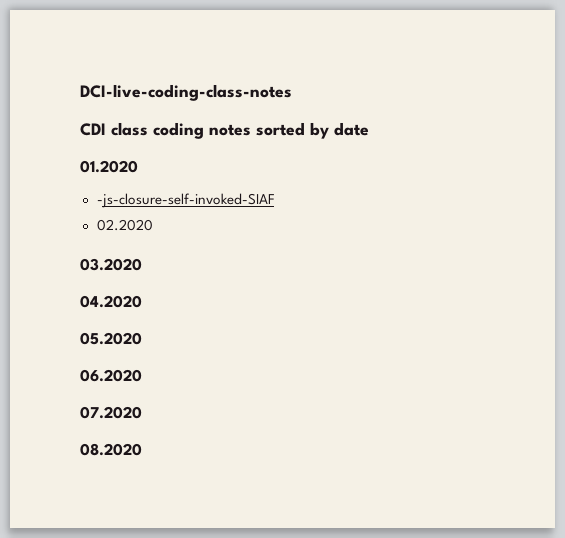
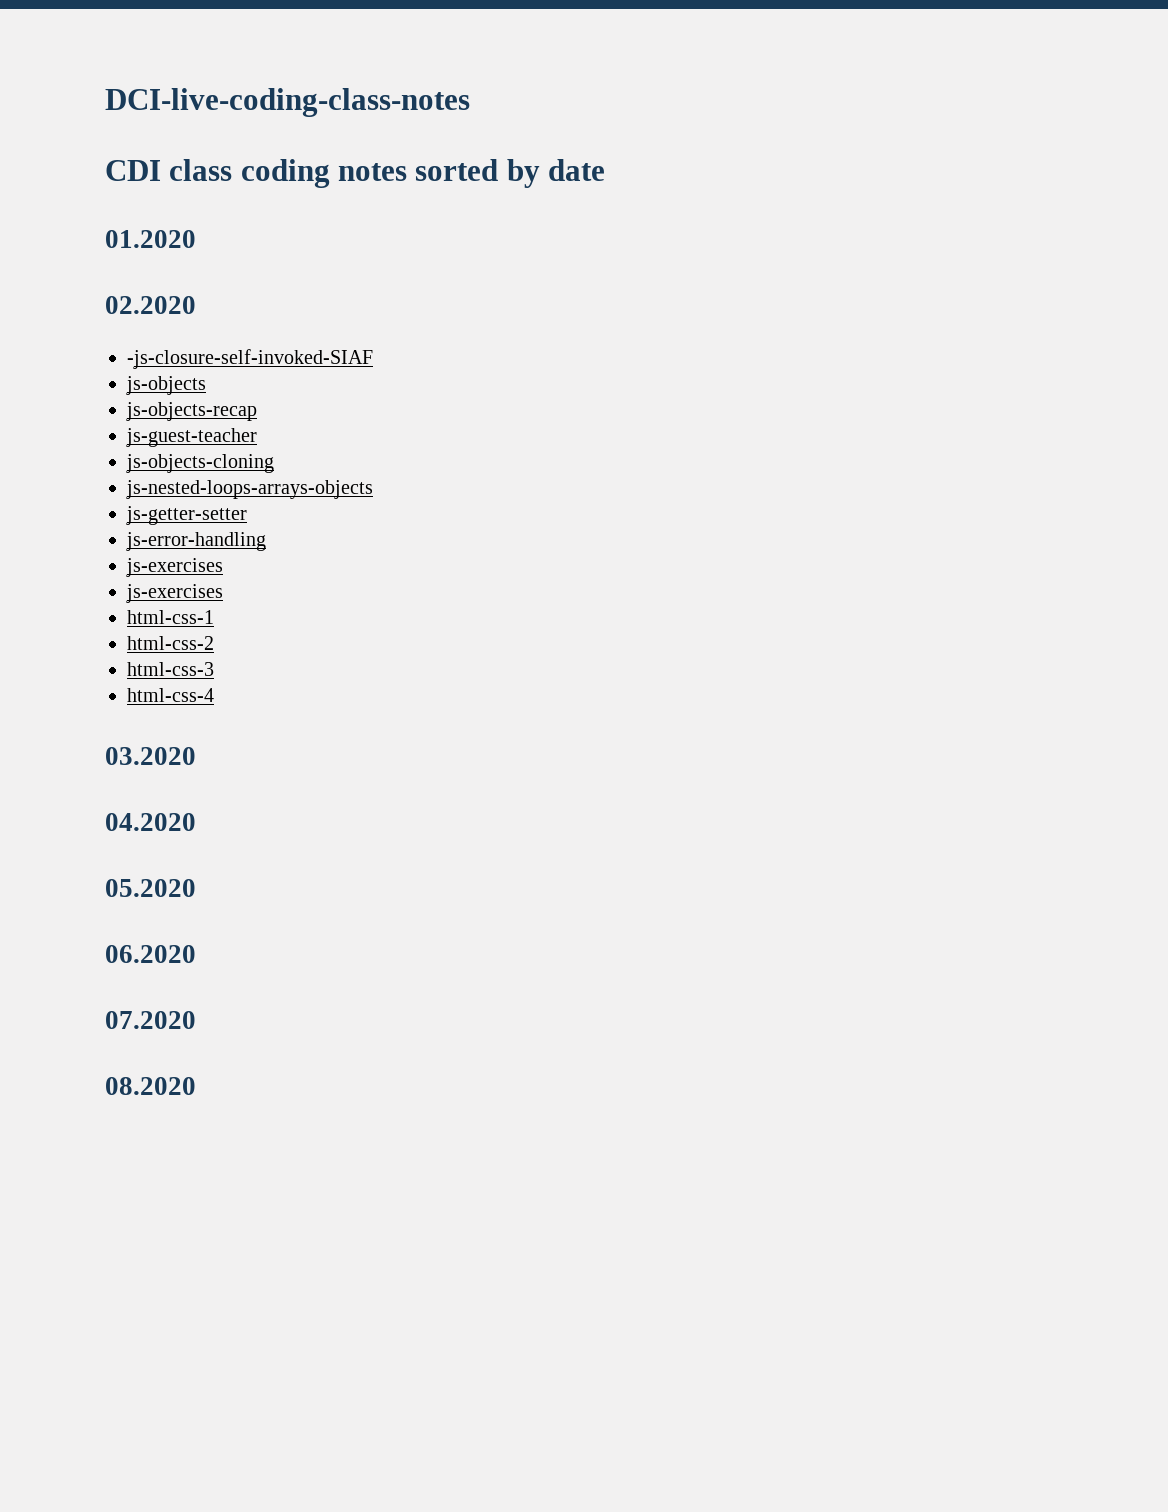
+ 02.2020
- 02.2020
+ js-objects
+ js-objects-recap
+ js-guest-teacher
+ js-objects-cloning
+ js-nested-loops-arrays-objects
+ js-getter-setter
+ js-error-handling
+ js-exercises
+ js-exercises
+ html-css-1
+ html-css-2
+ html-css-3
+ html-css-4

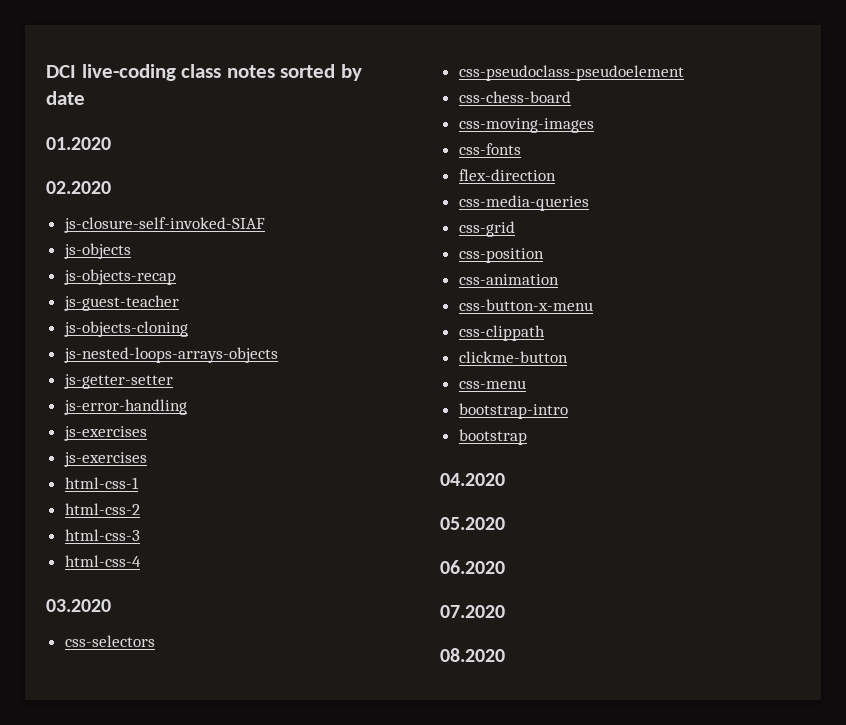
- DCI-live-coding-class-notes
- CDI class coding notes sorted by date
+ DCI live-coding class notes sorted by date
- -js-closure-self-invoked-SIAF
+ js-closure-self-invoked-SIAF
+ css-selectors
+ css-pseudoclass-pseudoelement
+ css-chess-board
+ css-moving-images
+ css-fonts
+ flex-direction
+ css-media-queries
+ css-grid
+ css-position
+ css-animation
+ css-button-x-menu
+ css-clippath
+ clickme-button
+ css-menu
+ bootstrap-intro
+ bootstrap

